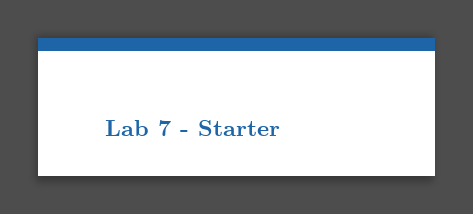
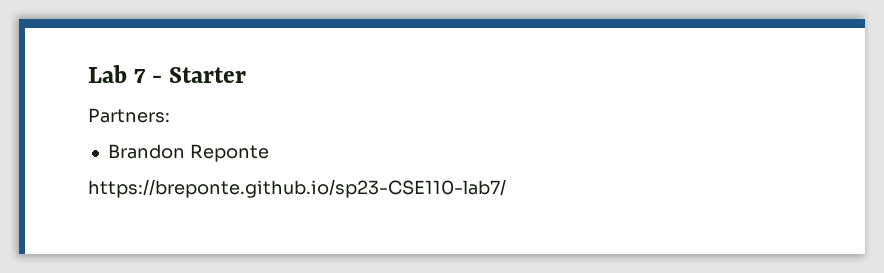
+ Partners:
+ Brandon Reponte
+ https://breponte.github.io/sp23-CSE110-lab7/

